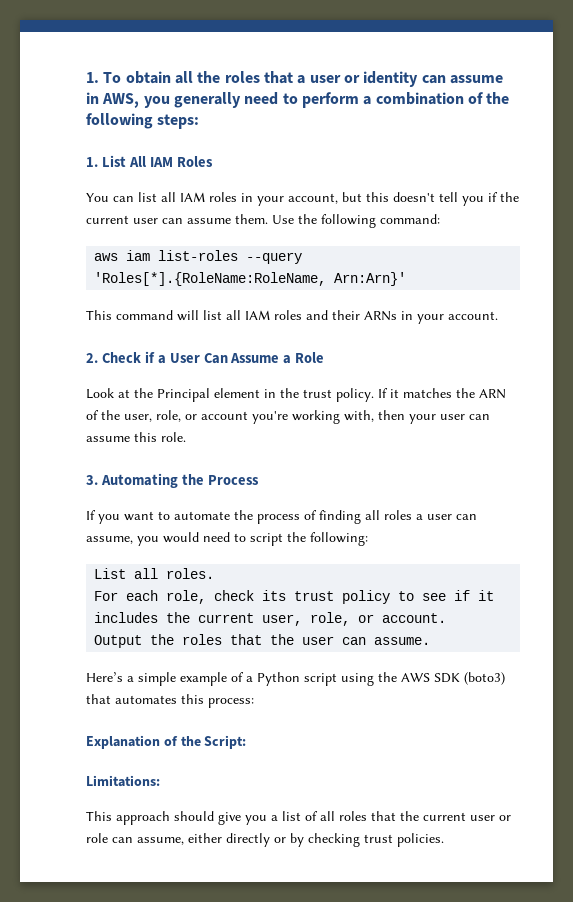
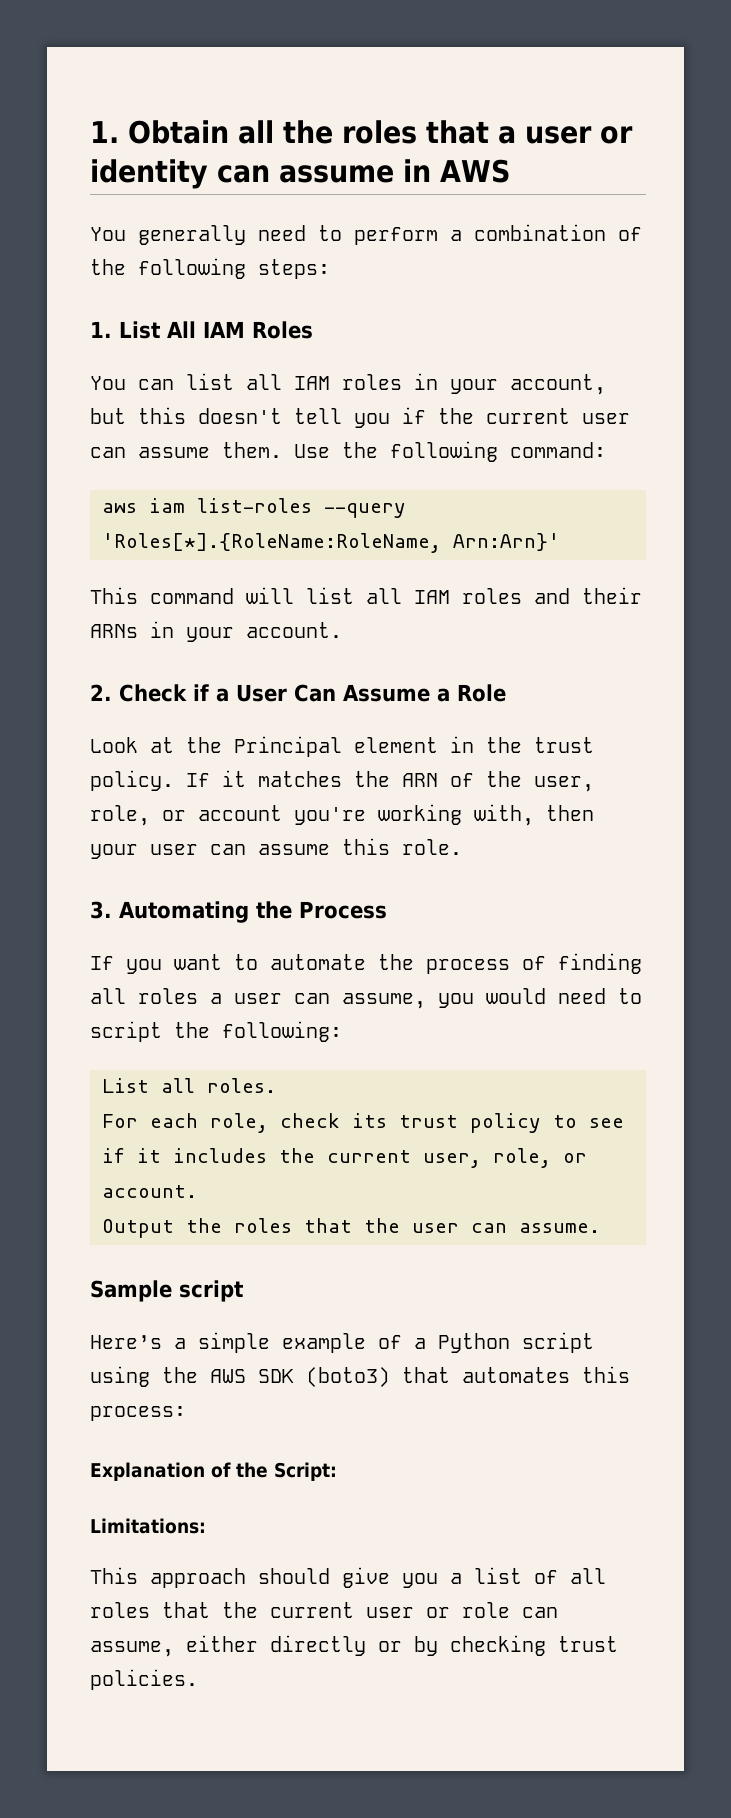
- 1. To obtain all the roles that a user or identity can assume in AWS, you generally need to perform a combination of the following steps:
+ 1. Obtain all the roles that a user or identity can assume in AWS
+ You generally need to perform a combination of the following steps:
+ Sample script

